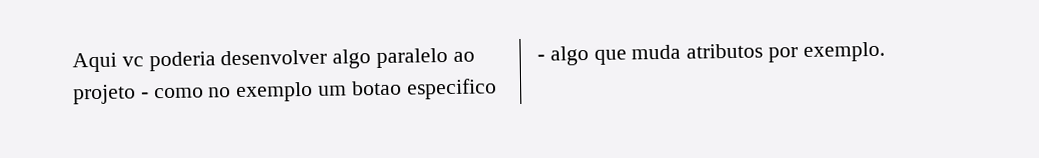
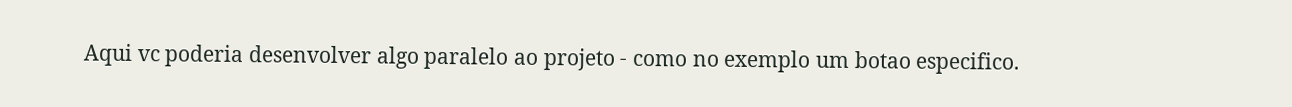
- Aqui vc poderia desenvolver algo paralelo ao projeto - como no exemplo um botao especifico - algo que muda atributos por exemplo.
+ Aqui vc poderia desenvolver algo paralelo ao projeto - como no exemplo um botao especifico.

